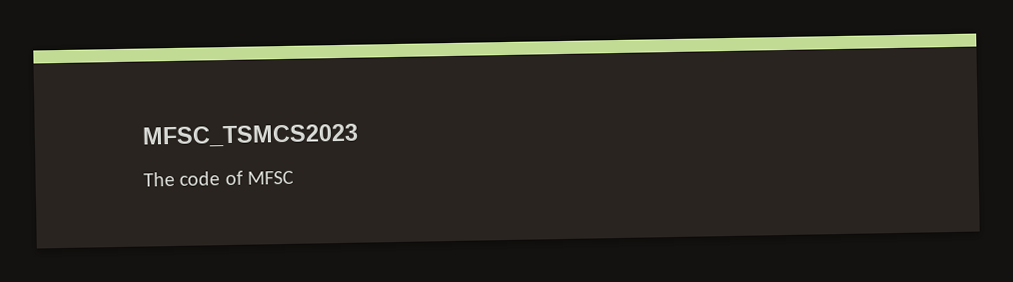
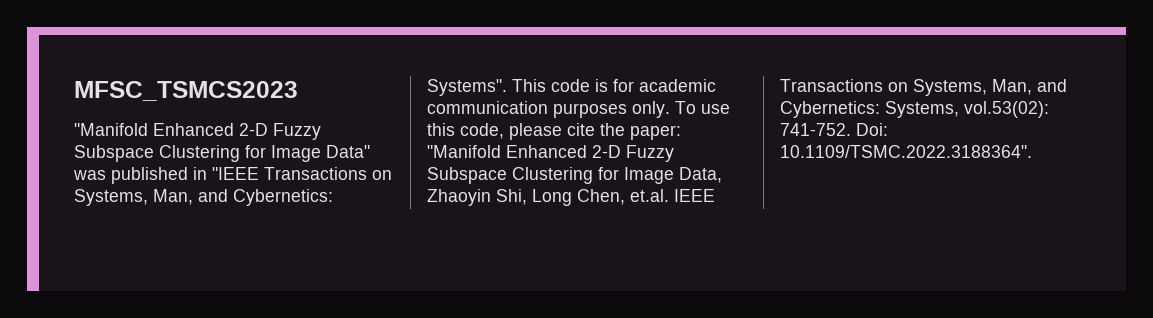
- The code of MFSC
+ "Manifold Enhanced 2-D Fuzzy Subspace Clustering for Image Data" was published in "IEEE Transactions on Systems, Man, and Cybernetics: Systems". This code is for academic communication purposes only. To use this code, please cite the paper: "Manifold Enhanced 2-D Fuzzy Subspace Clustering for Image Data, Zhaoyin Shi, Long Chen, et.al. IEEE Transactions on Systems, Man, and Cybernetics: Systems, vol.53(02): 741-752. Doi: 10.1109/TSMC.2022.3188364".

